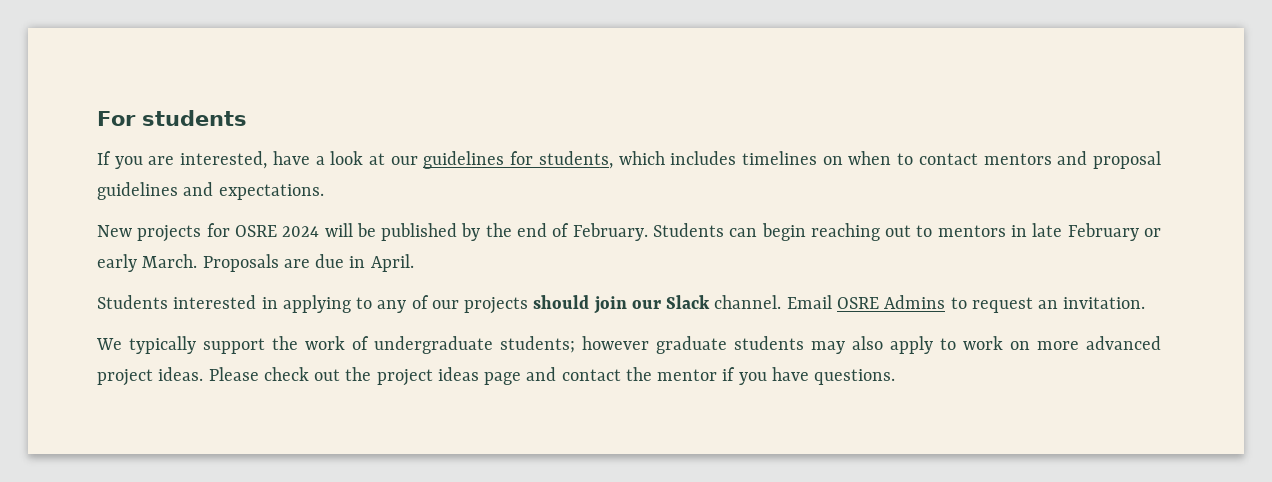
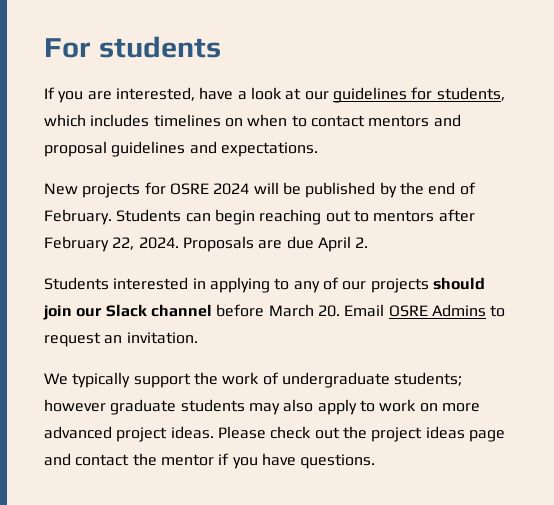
- Students can begin reaching out to mentors in late February or early March.
+ Students can begin reaching out to mentors after February 22, 2024.
- Proposals are due in April.
+ Proposals are due April 2.
- Students interested in applying to any of our projects should join our Slack channel. Email OSRE Admins to request an invitation.
+ Students interested in applying to any of our projects should join our Slack channel before March 20. Email OSRE Admins to request an invitation.

